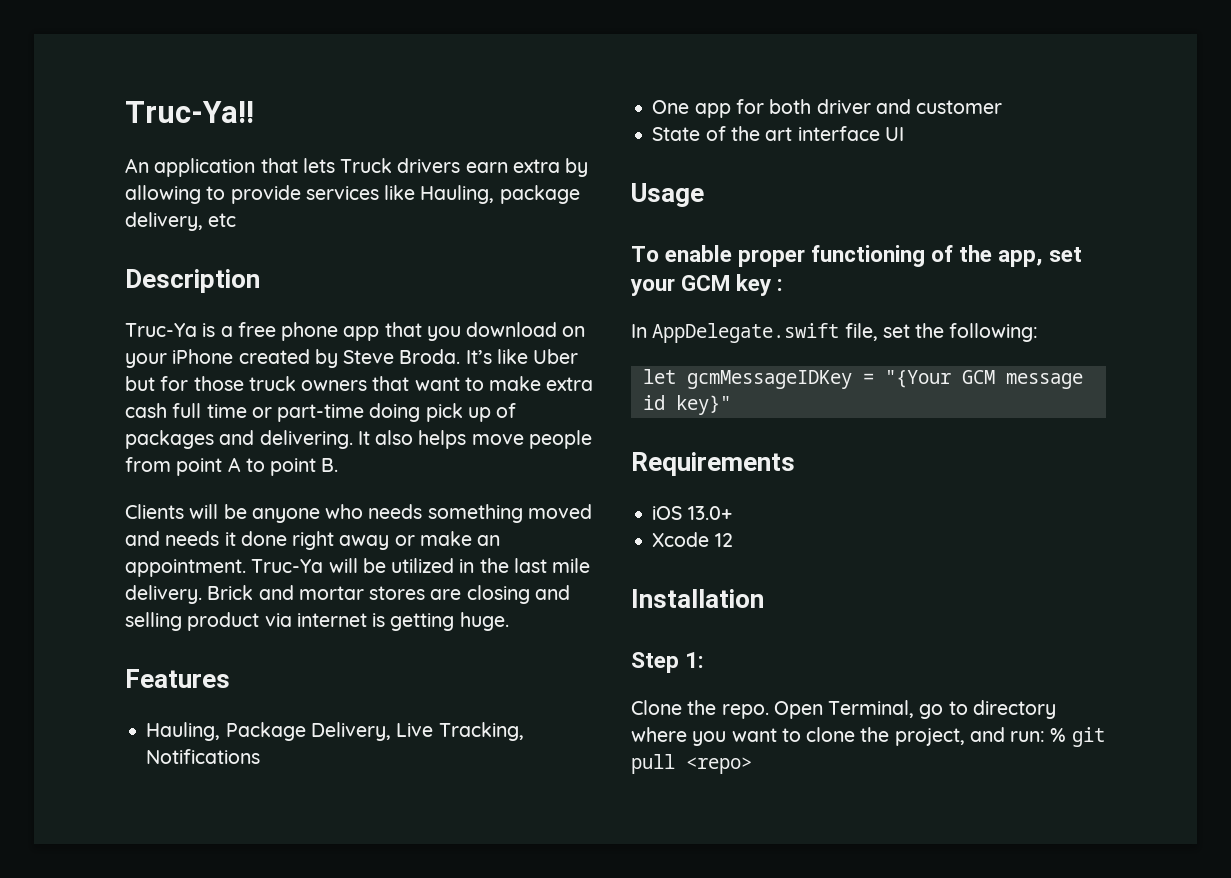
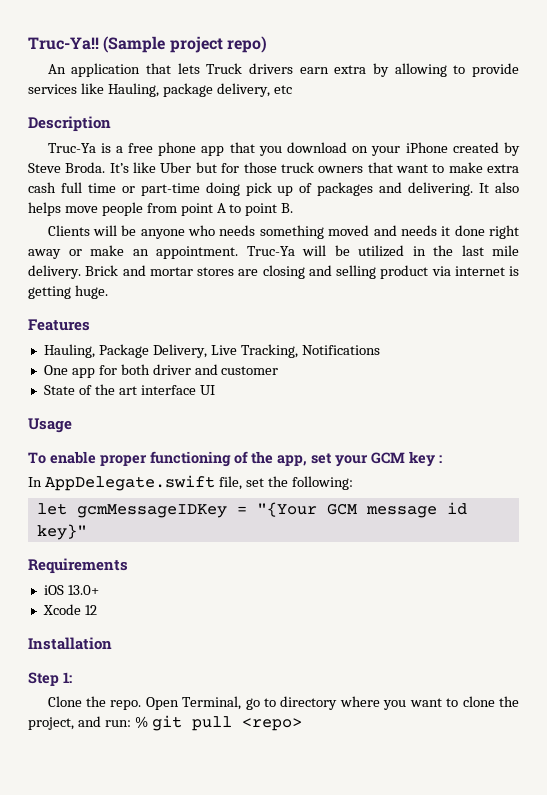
+ (Sample project repo)

